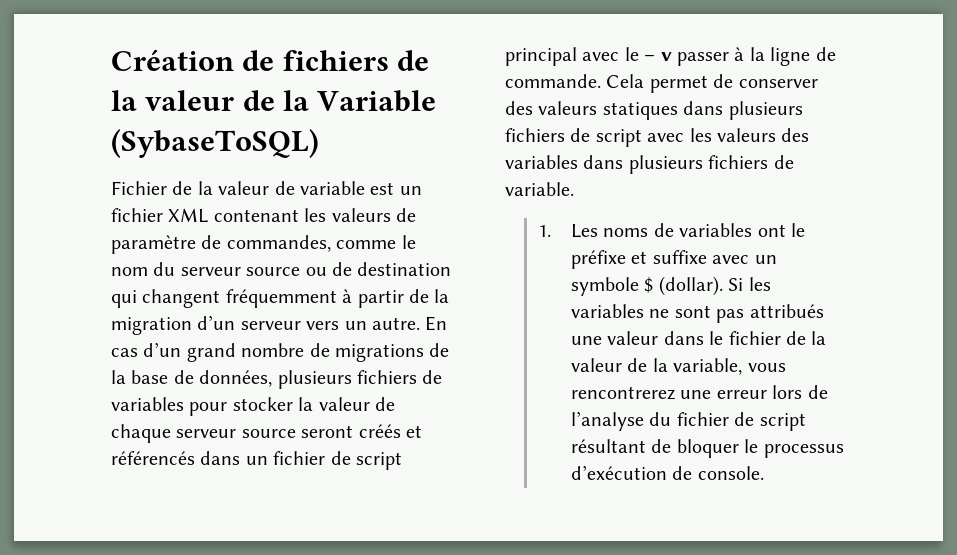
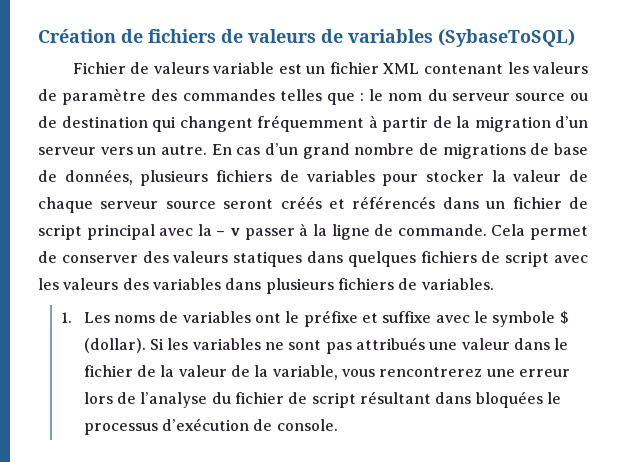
- Création de fichiers de la valeur de la Variable (SybaseToSQL)
+ Création de fichiers de valeurs de variables (SybaseToSQL)
- Fichier de la valeur de variable est un fichier XML contenant les valeurs de paramètre de commandes, comme le nom du serveur source ou de destination qui changent fréquemment à partir de la migration d’un serveur vers un autre.
+ Fichier de valeurs variable est un fichier XML contenant les valeurs de paramètre des commandes telles que : le nom du serveur source ou de destination qui changent fréquemment à partir de la migration d’un serveur vers un autre.
- En cas d’un grand nombre de migrations de la base de données, plusieurs fichiers de variables pour stocker la valeur de chaque serveur source seront créés et référencés dans un fichier de script principal avec le – v passer à la ligne de commande.
+ En cas d’un grand nombre de migrations de base de données, plusieurs fichiers de variables pour stocker la valeur de chaque serveur source seront créés et référencés dans un fichier de script principal avec la – v passer à la ligne de commande.
- Cela permet de conserver des valeurs statiques dans plusieurs fichiers de script avec les valeurs des variables dans plusieurs fichiers de variable.
+ Cela permet de conserver des valeurs statiques dans quelques fichiers de script avec les valeurs des variables dans plusieurs fichiers de variables.
- 1. Les noms de variables ont le préfixe et suffixe avec un symbole $ (dollar).
+ 1. Les noms de variables ont le préfixe et suffixe avec le symbole $ (dollar).
- Si les variables ne sont pas attribués une valeur dans le fichier de la valeur de la variable, vous rencontrerez une erreur lors de l’analyse du fichier de script résultant de bloquer le processus d’exécution de console.
+ Si les variables ne sont pas attribués une valeur dans le fichier de la valeur de la variable, vous rencontrerez une erreur lors de l’analyse du fichier de script résultant dans bloquées le processus d’exécution de console.

